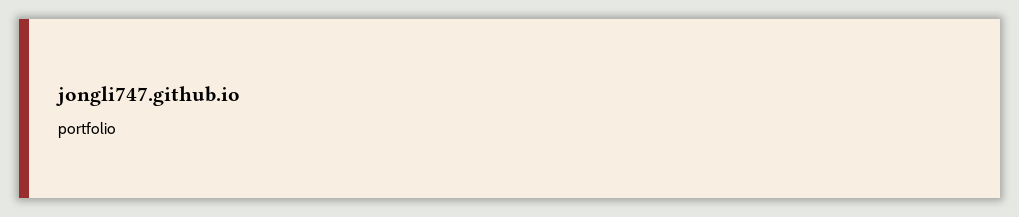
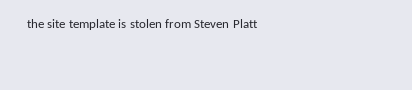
- jongli747.github.io
- portfolio
+ the site template is stolen from Steven Platt

